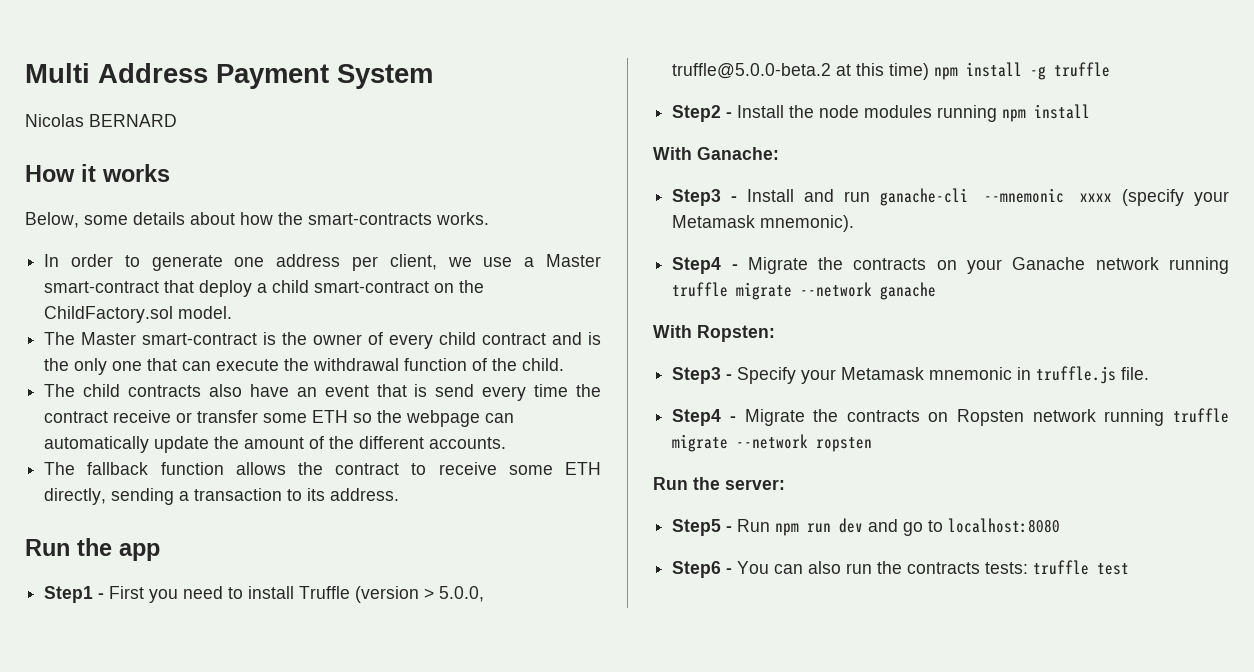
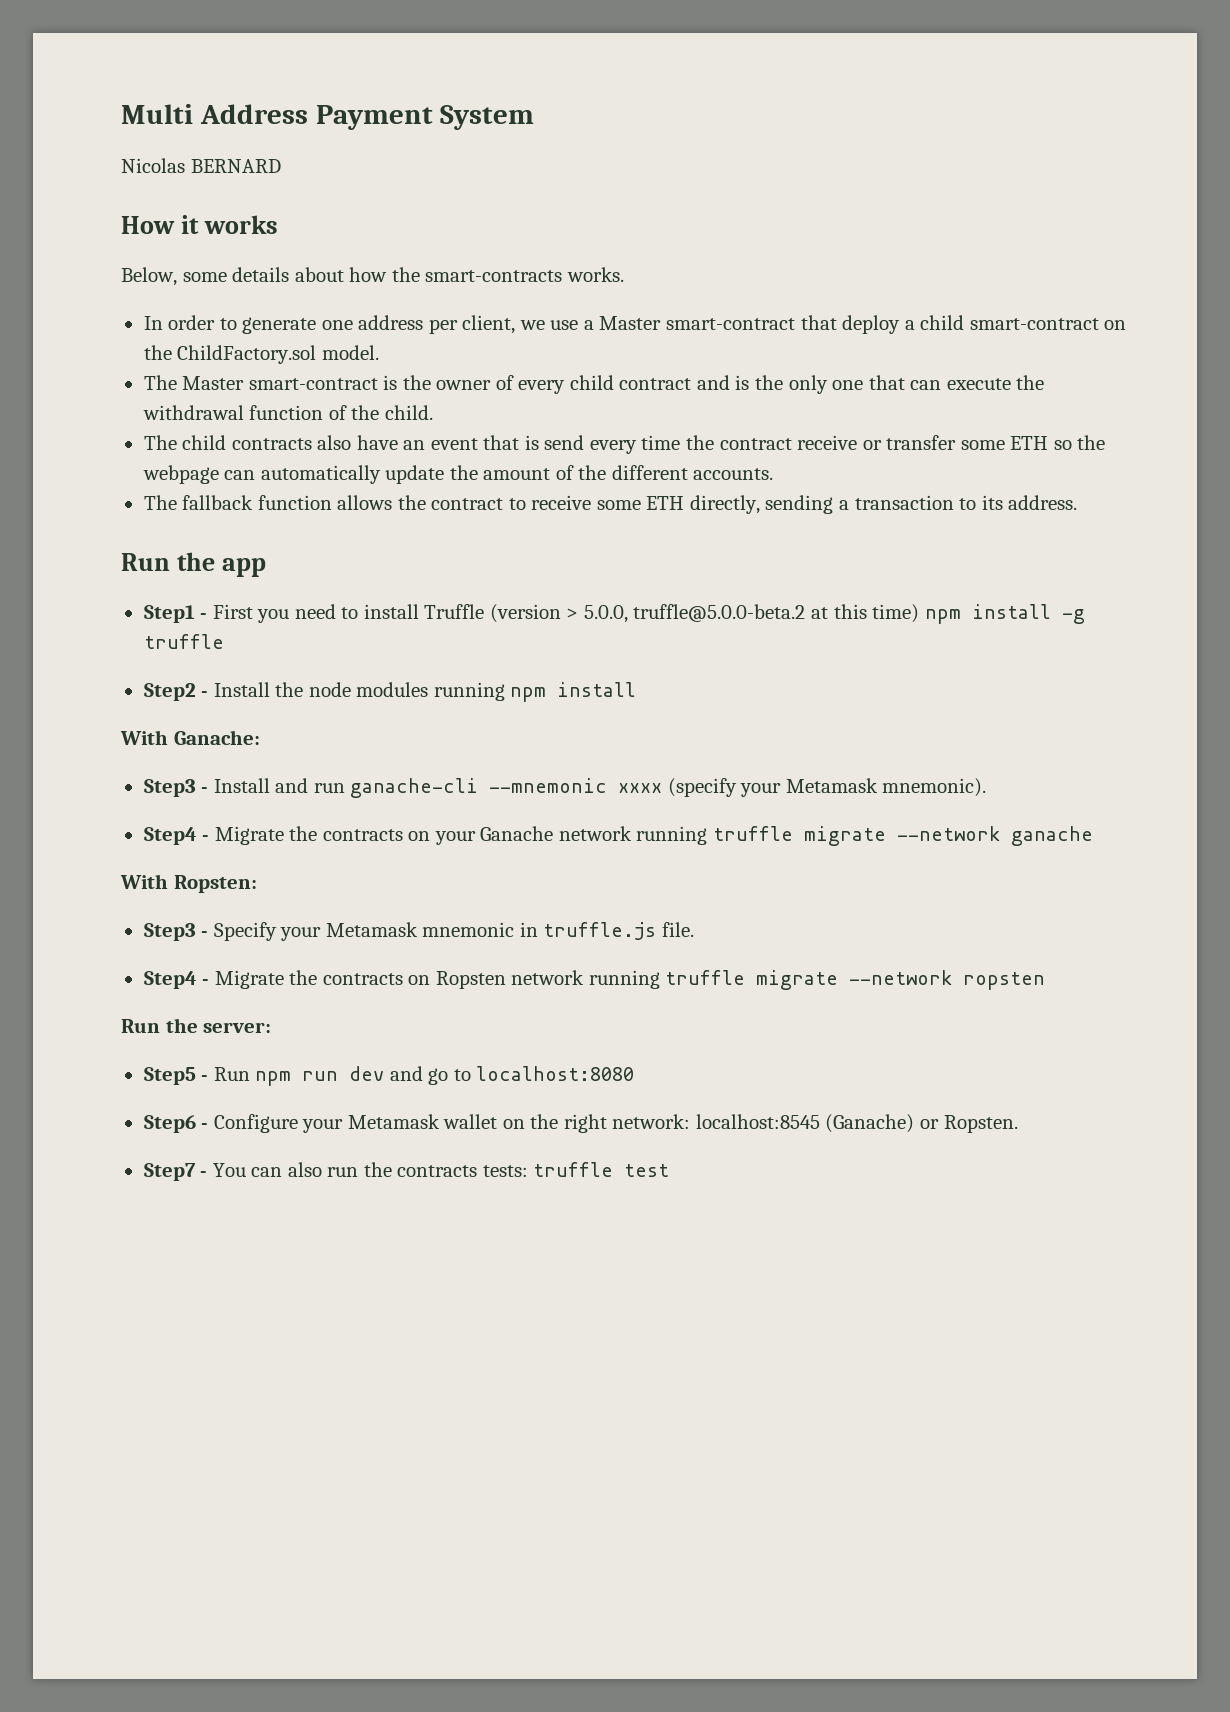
- Step6 - You can also run the contracts tests: truffle test
+ Step6 - Configure your Metamask wallet on the right network: localhost:8545 (Ganache) or Ropsten.
+ Step7 - You can also run the contracts tests: truffle test

